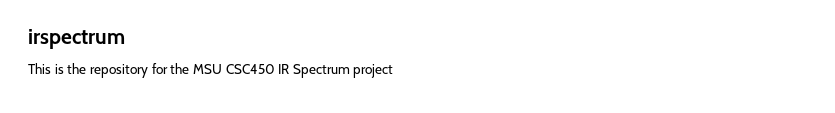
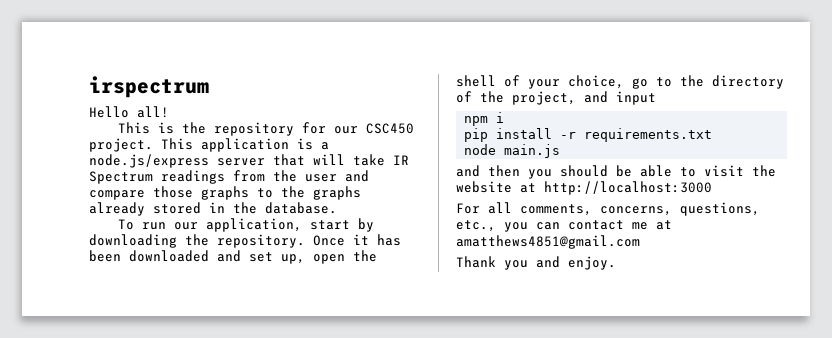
+ Hello all!
- This is the repository for the MSU CSC450 IR Spectrum project
+ This is the repository for our CSC450 project. This application is a node.js/express server that will take IR Spectrum readings from the user and compare those graphs to the graphs already stored in the database.
+ To run our application, start by downloading the repository. Once it has been downloaded and set up, open the shell of your choice, go to the directory of the project, and input
+ npm i
+ pip install -r requirements.txt
+ node main.js
+ and then you should be able to visit the website at http://localhost:3000
+ For all comments, concerns, questions, etc., you can contact me at amatthews4851@gmail.com
+ Thank you and enjoy.

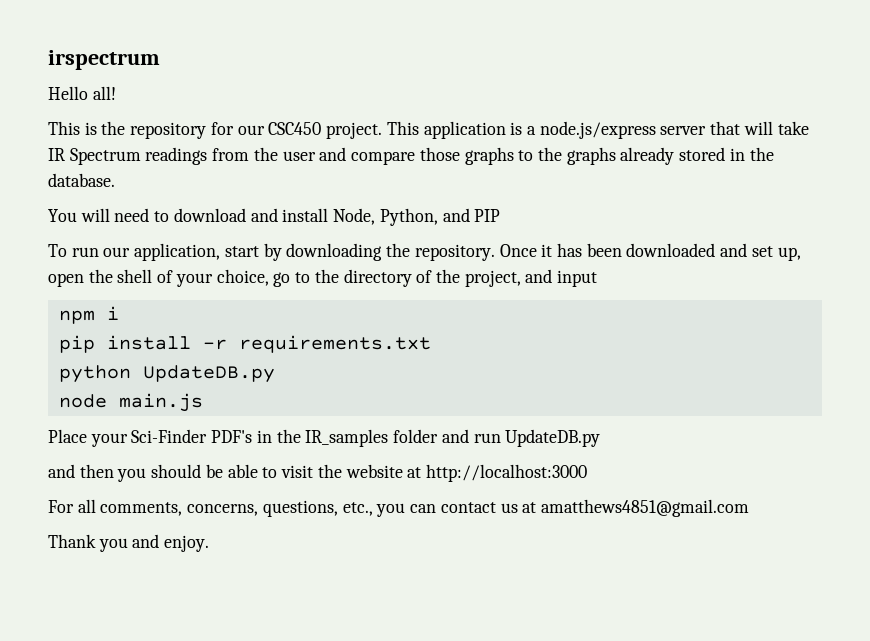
+ You will need to download and install Node, Python, and PIP
+ python UpdateDB.py
+ Place your Sci-Finder PDF's in the IR_samples folder and run UpdateDB.py
- For all comments, concerns, questions, etc., you can contact me at amatthews4851@gmail.com
+ For all comments, concerns, questions, etc., you can contact us at amatthews4851@gmail.com

